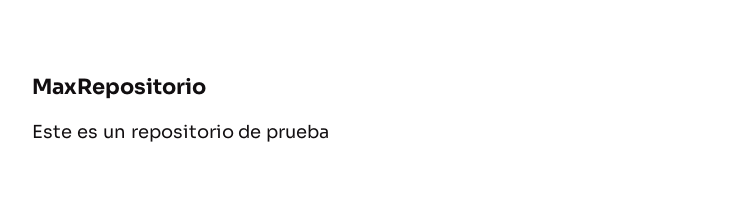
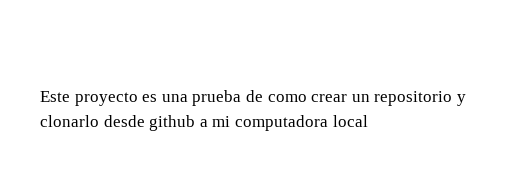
- MaxRepositorio
- Este es un repositorio de prueba
+ Este proyecto es una prueba de como crear un repositorio y clonarlo desde github a mi computadora local

